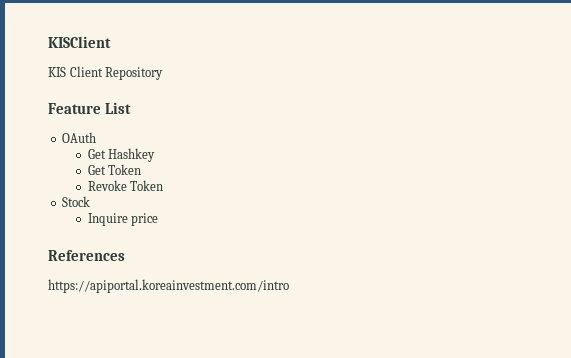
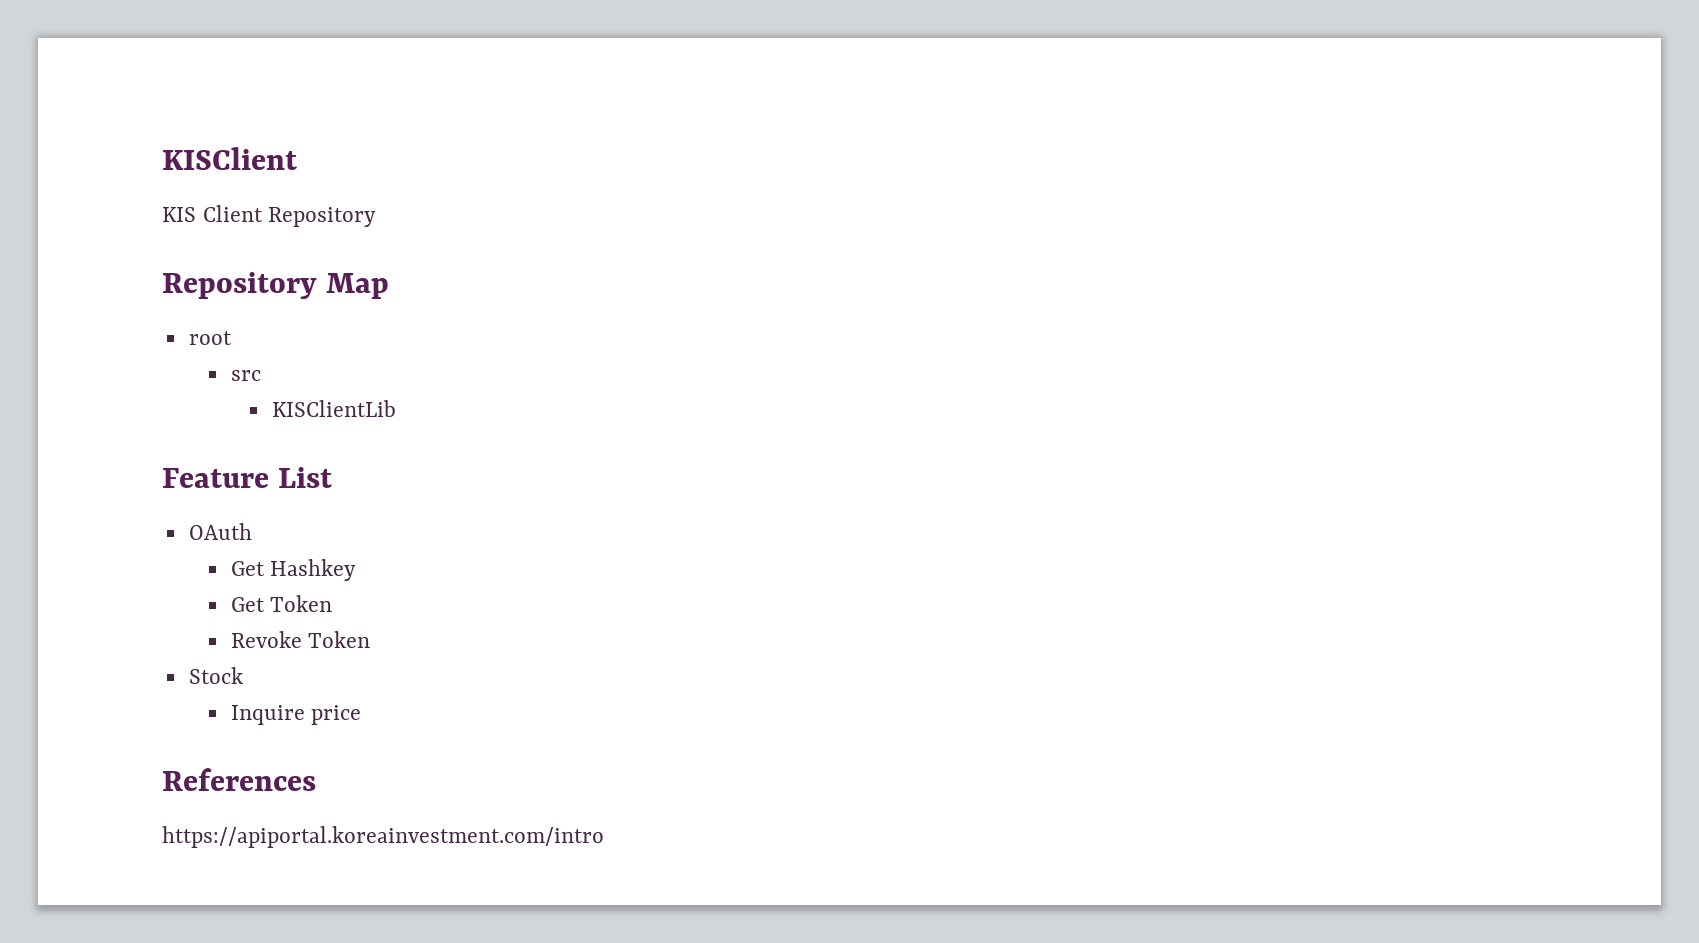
+ Repository Map
+ root
+ src
+ KISClientLib

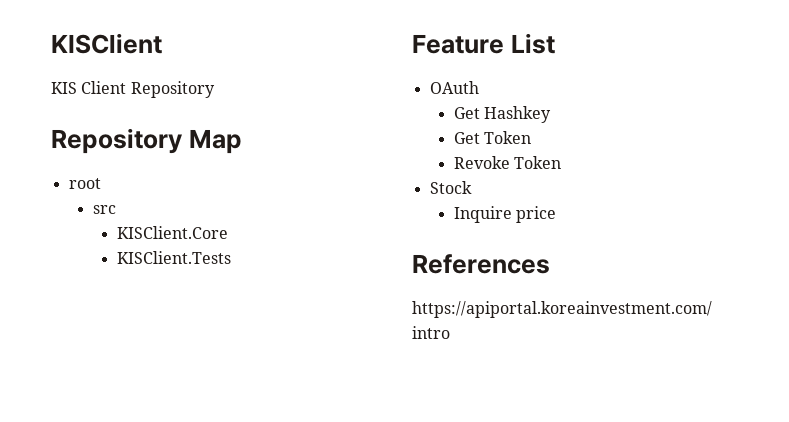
- KISClientLib
+ KISClient.Core
+ KISClient.Tests

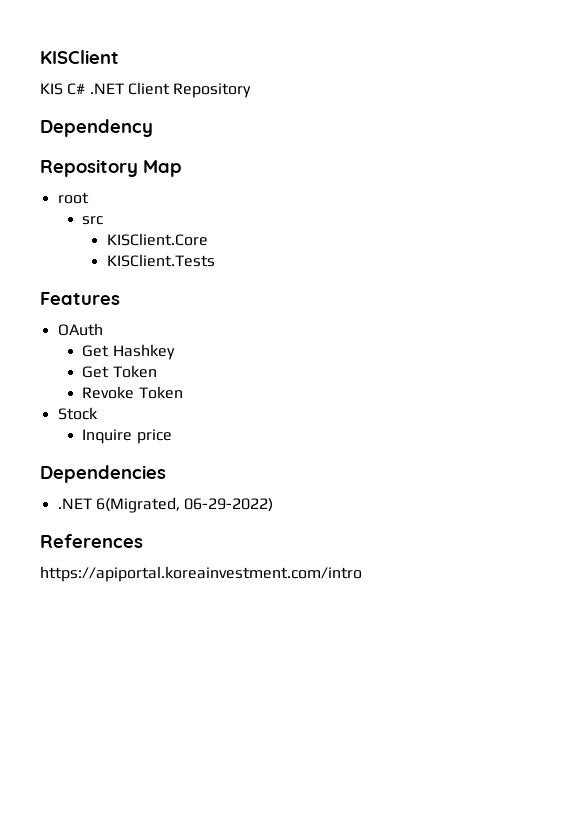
- KIS Client Repository
+ KIS C# .NET Client Repository
+ Dependency
- Feature List
+ Features
+ Dependencies
+ .NET 6(Migrated, 06-29-2022)

